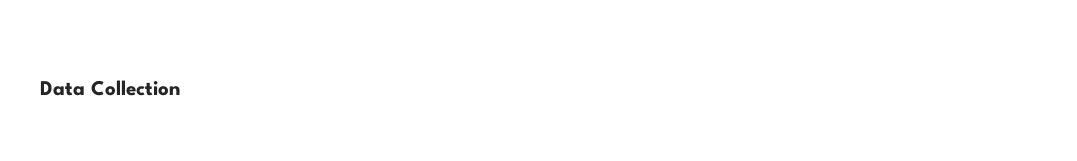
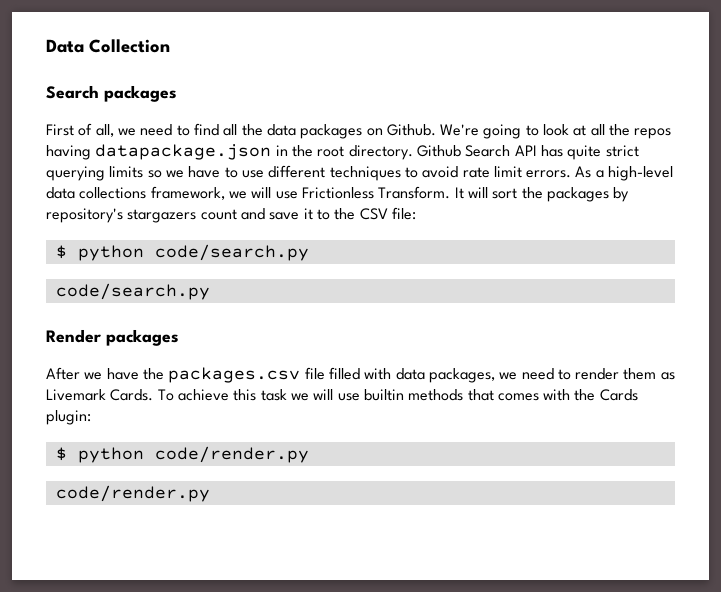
+ Search packages
+ First of all, we need to find all the data packages on Github. We're going to look at all the repos having datapackage.json in the root directory. Github Search API has quite strict querying limits so we have to use different techniques to avoid rate limit errors. As a high-level data collections framework, we will use Frictionless Transform. It will sort the packages by repository's stargazers count and save it to the CSV file:
+ $ python code/search.py
+ code/search.py
+ Render packages
+ After we have the packages.csv file filled with data packages, we need to render them as Livemark Cards. To achieve this task we will use builtin methods that comes with the Cards plugin:
+ $ python code/render.py
+ code/render.py

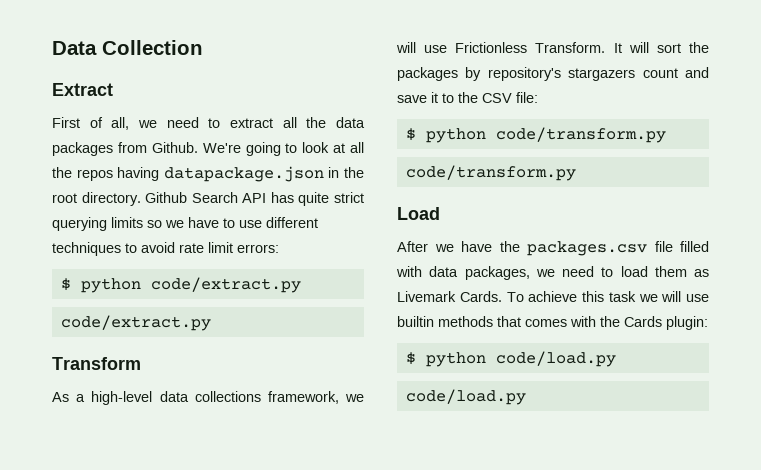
- Search packages
+ Extract
- First of all, we need to find all the data packages on Github.
+ First of all, we need to extract all the data packages from Github.
- Github Search API has quite strict querying limits so we have to use different techniques to avoid rate limit errors. As a high-level data collections framework, we will use Frictionless Transform.
+ Github Search API has quite strict querying limits so we have to use different techniques to avoid rate limit errors:
+ $ python code/extract.py
+ code/extract.py
+ Transform
+ As a high-level data collections framework, we will use Frictionless Transform.
- $ python code/search.py
- code/search.py
- Render packages
+ $ python code/transform.py
+ code/transform.py
+ Load
- After we have the packages.csv file filled with data packages, we need to render them as Livemark Cards.
+ After we have the packages.csv file filled with data packages, we need to load them as Livemark Cards.
- $ python code/render.py
- code/render.py
+ $ python code/load.py
+ code/load.py

